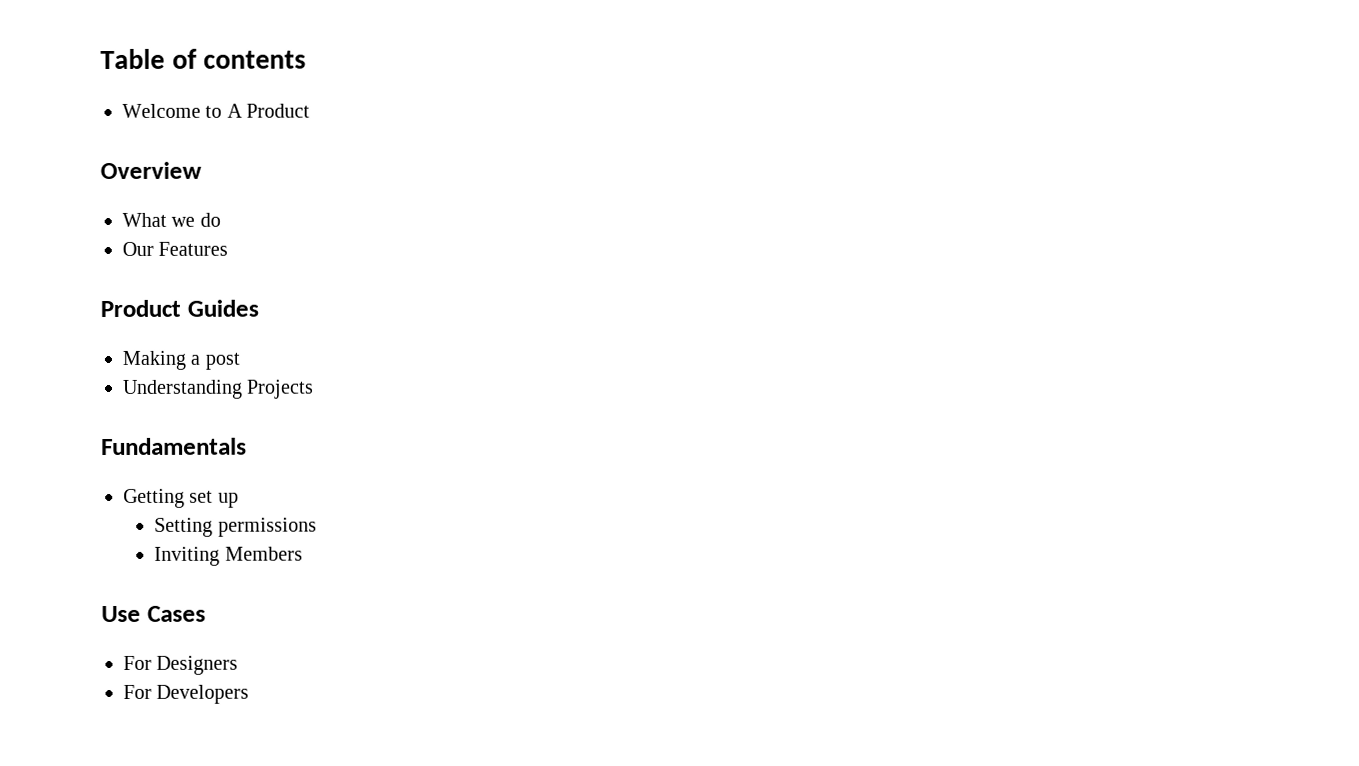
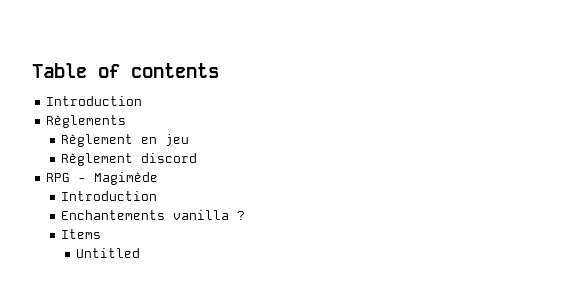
  Table of contents
- Welcome to A Product
- Overview
- What we do
- Our Features
- Product Guides
- Making a post
- Understanding Projects
- Fundamentals
- Getting set up
- Setting permissions
- Inviting Members
- Use Cases
- For Designers
- For Developers
+ Introduction
+ Règlements
+ Règlement en jeu
+ Règlement discord
+ RPG - Magimède
+ Introduction
+ Enchantements vanilla ?
+ Items
+ Untitled

